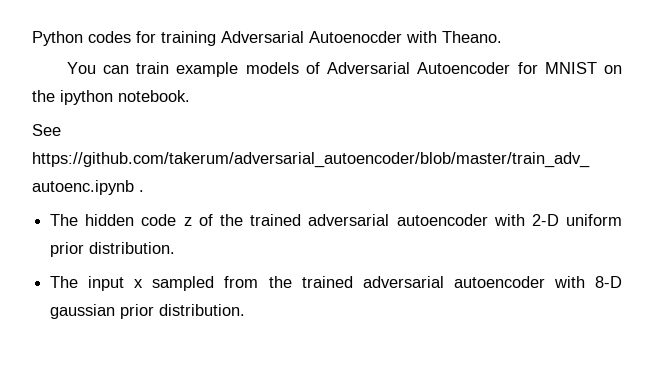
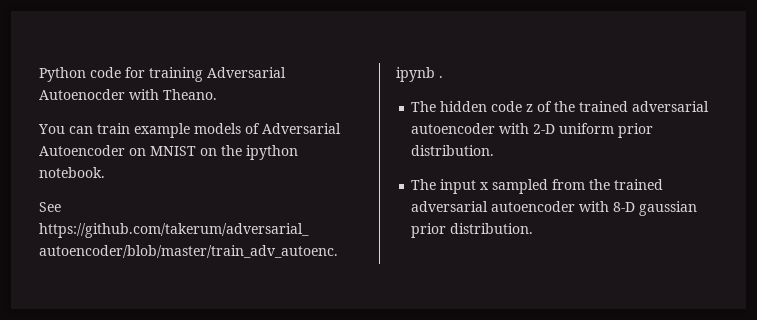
- Python codes for training Adversarial Autoenocder with Theano.
+ Python code for training Adversarial Autoenocder with Theano.
- You can train example models of Adversarial Autoencoder for MNIST on the ipython notebook.
+ You can train example models of Adversarial Autoencoder on MNIST on the ipython notebook.

